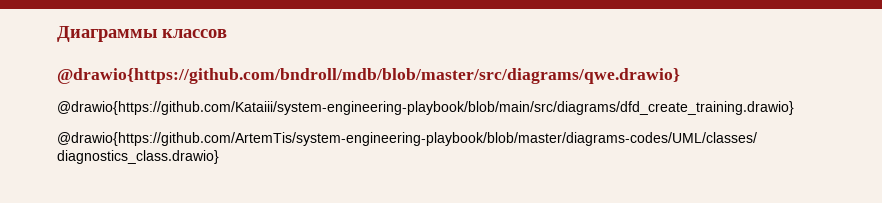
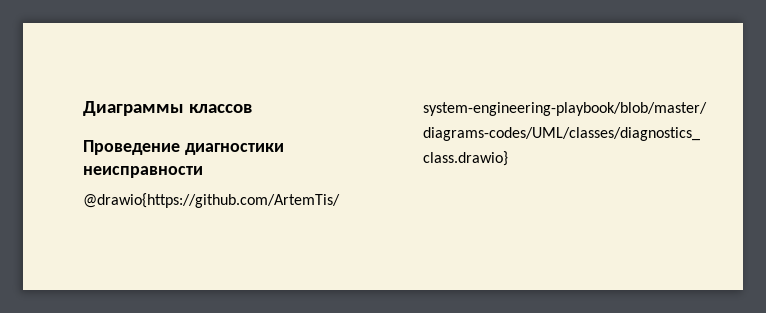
- @drawio{https://github.com/bndroll/mdb/blob/master/src/diagrams/qwe.drawio}
- @drawio{https://github.com/Kataiii/system-engineering-playbook/blob/main/src/diagrams/dfd_create_training.drawio}
+ Проведение диагностики неисправности

